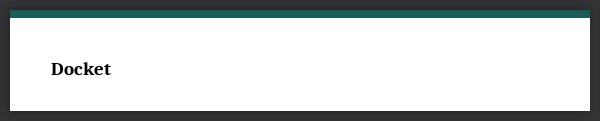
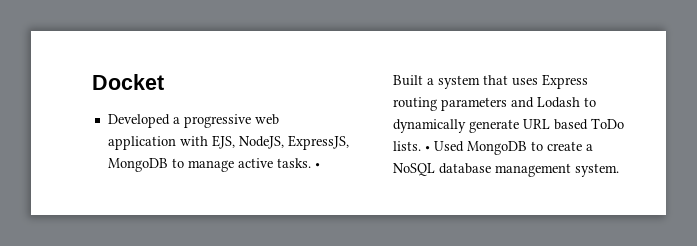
+ Developed a progressive web application with EJS, NodeJS, ExpressJS, MongoDB to manage active tasks. • Built a system that uses Express routing parameters and Lodash to dynamically generate URL based ToDo lists. • Used MongoDB to create a NoSQL database management system.

